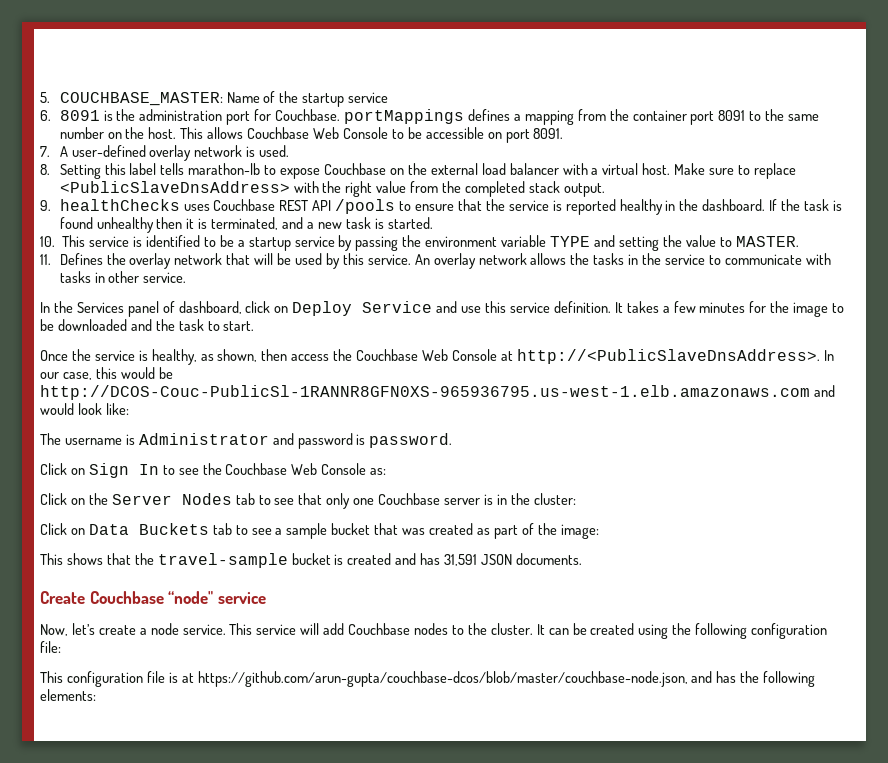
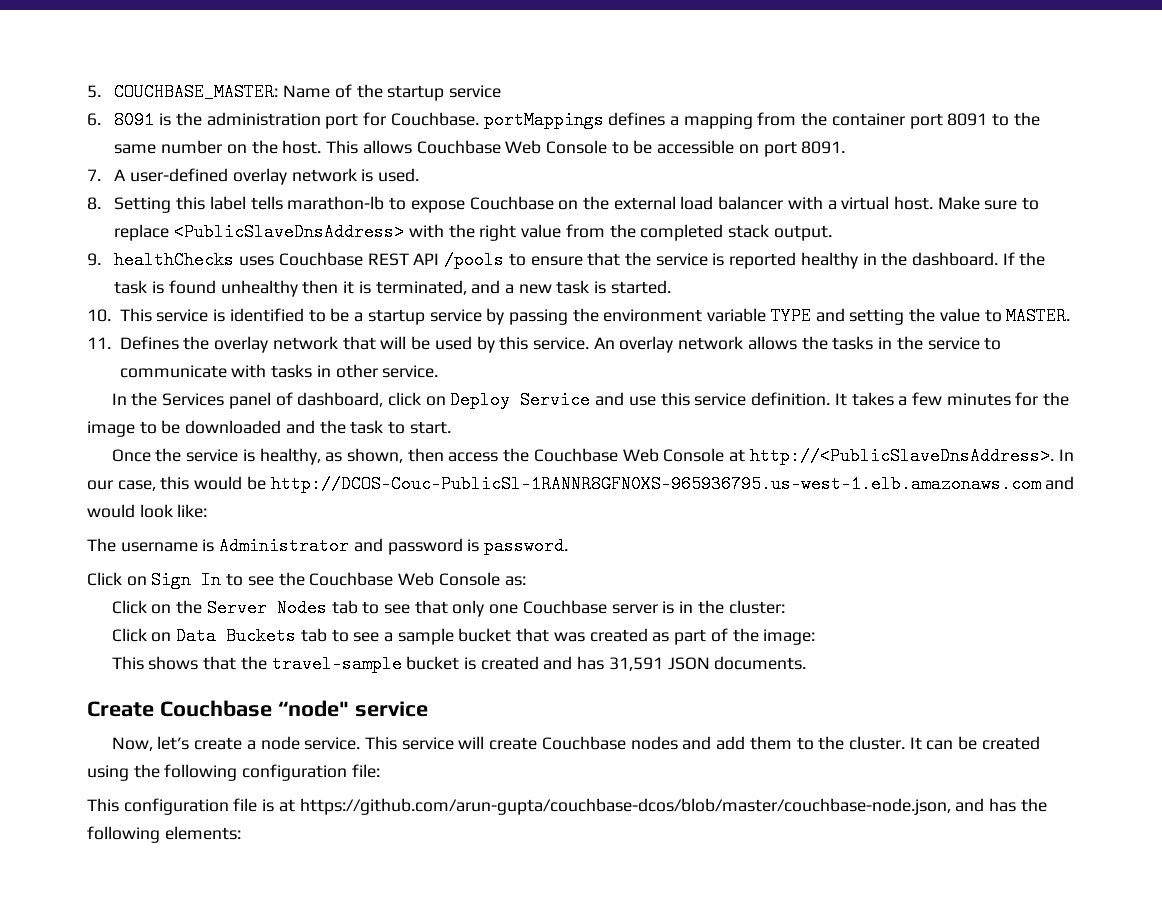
- This service will add Couchbase nodes to the cluster.
+ This service will create Couchbase nodes and add them to the cluster.

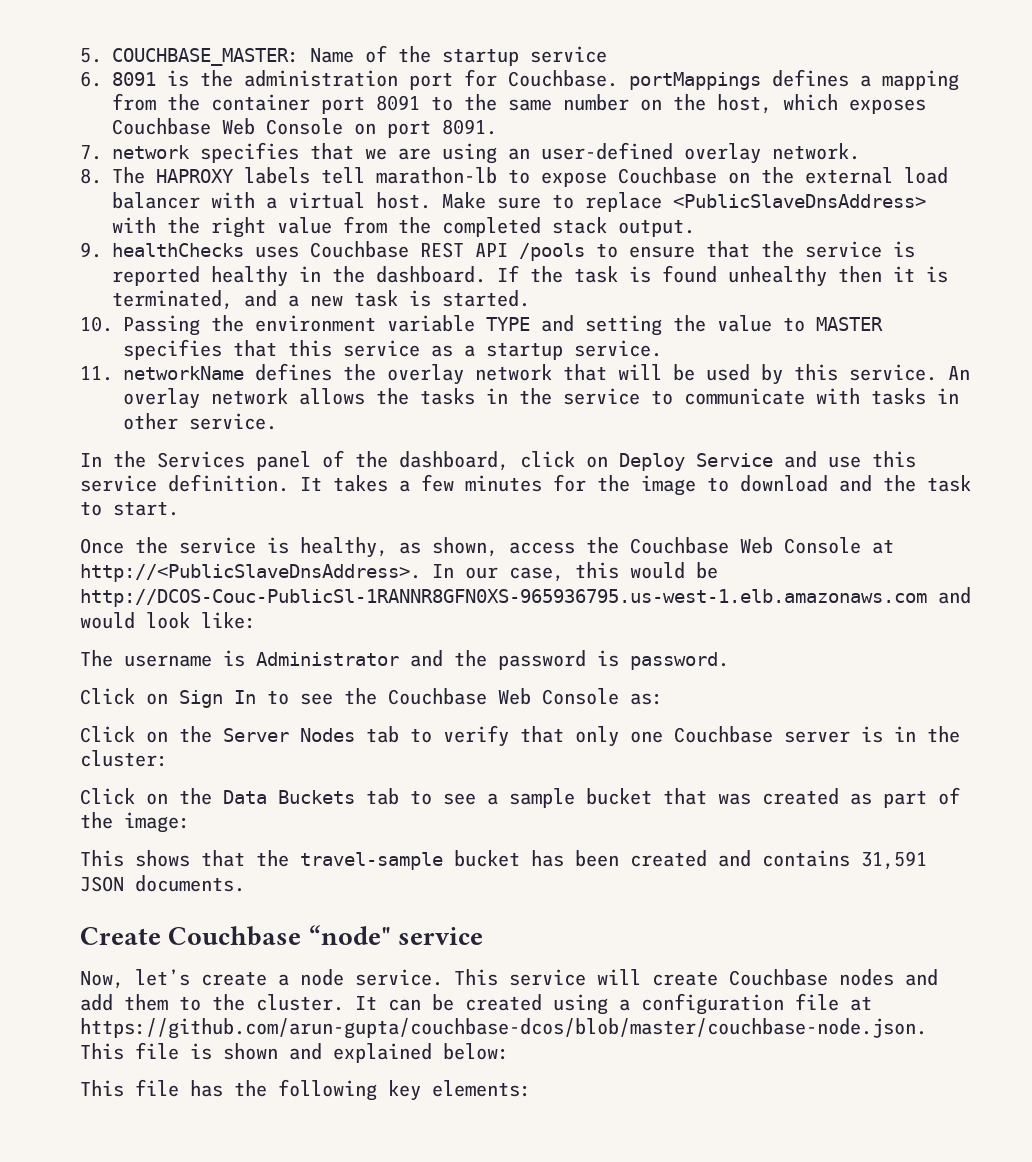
- 6. 8091 is the administration port for Couchbase. portMappings defines a mapping from the container port 8091 to the same number on the host. This allows Couchbase Web Console to be accessible on port 8091.
- 7. A user-defined overlay network is used.
- 8. Setting this label tells marathon-lb to expose Couchbase on the external load balancer with a virtual host.
+ 6. 8091 is the administration port for Couchbase. portMappings defines a mapping from the container port 8091 to the same number on the host, which exposes Couchbase Web Console on port 8091.
+ 7. network specifies that we are using an user-defined overlay network.
+ 8. The HAPROXY labels tell marathon-lb to expose Couchbase on the external load balancer with a virtual host.
- 10. This service is identified to be a startup service by passing the environment variable TYPE and setting the value to MASTER.
+ 10. Passing the environment variable TYPE and setting the value to MASTER specifies that this service as a startup service.
- 11. Defines the overlay network that will be used by this service.
+ 11. networkName defines the overlay network that will be used by this service.
- In the Services panel of dashboard, click on Deploy Service and use this service definition.
+ In the Services panel of the dashboard, click on Deploy Service and use this service definition.
- It takes a few minutes for the image to be downloaded and the task to start.
+ It takes a few minutes for the image to download and the task to start.
- Once the service is healthy, as shown, then access the Couchbase Web Console at http://<PublicSlaveDnsAddress>.
+ Once the service is healthy, as shown, access the Couchbase Web Console at http://<PublicSlaveDnsAddress>.
- The username is Administrator and password is password.
+ The username is Administrator and the password is password.
- Click on the Server Nodes tab to see that only one Couchbase server is in the cluster:
+ Click on the Server Nodes tab to verify that only one Couchbase server is in the cluster:
- Click on Data Buckets tab to see a sample bucket that was created as part of the image:
+ Click on the Data Buckets tab to see a sample bucket that was created as part of the image:
- This shows that the travel-sample bucket is created and has 31,591 JSON documents.
+ This shows that the travel-sample bucket has been created and contains 31,591 JSON documents.
- It can be created using the following configuration file:
- This configuration file is at https://github.com/arun-gupta/couchbase-dcos/blob/master/couchbase-node.json, and has the following elements:
+ It can be created using a configuration file at https://github.com/arun-gupta/couchbase-dcos/blob/master/couchbase-node.json. This file is shown and explained below:
+ This file has the following key elements:

